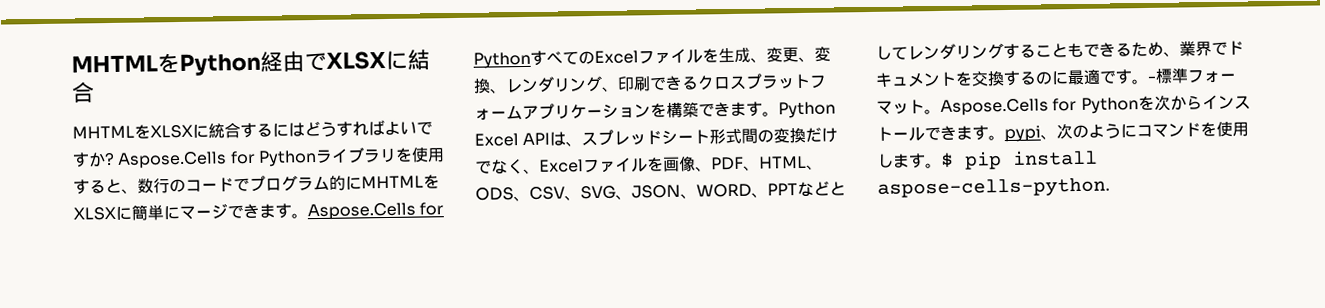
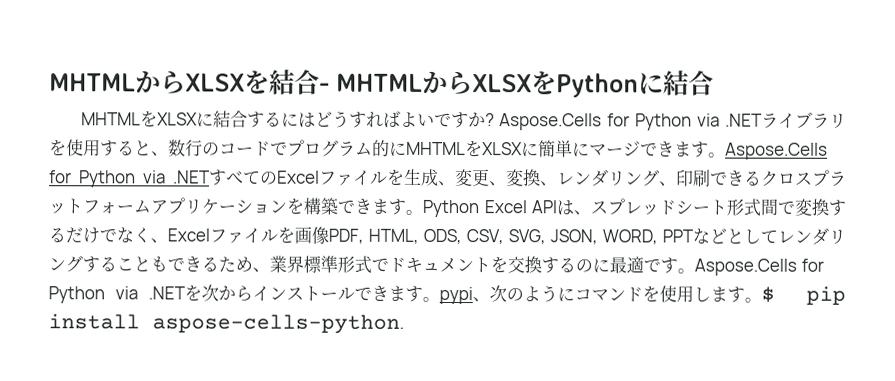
- MHTMLをPython経由でXLSXに結合
+ MHTMLからXLSXを結合- MHTMLからXLSXをPythonに結合
- MHTMLをXLSXに統合するにはどうすればよいですか?
+ MHTMLをXLSXに結合するにはどうすればよいですか?
- Aspose.Cells for Pythonライブラリを使用すると、数行のコードでプログラム的にMHTMLをXLSXに簡単にマージできます。
+ Aspose.Cells for Python via .NETライブラリを使用すると、数行のコードでプログラム的にMHTMLをXLSXに簡単にマージできます。
- Aspose.Cells for PythonすべてのExcelファイルを生成、変更、変換、レンダリング、印刷できるクロスプラットフォームアプリケーションを構築できます。
+ Aspose.Cells for Python via .NETすべてのExcelファイルを生成、変更、変換、レンダリング、印刷できるクロスプラットフォームアプリケーションを構築できます。
- Python Excel APIは、スプレッドシート形式間の変換だけでなく、Excelファイルを画像、PDF、HTML、ODS、CSV、SVG、JSON、WORD、PPTなどとしてレンダリングすることもできるため、業界でドキュメントを交換するのに最適です。
+ Python Excel APIは、スプレッドシート形式間で変換するだけでなく、Excelファイルを画像PDF, HTML, ODS, CSV, SVG, JSON, WORD, PPTなどとしてレンダリングすることもできるため、業界標準形式でドキュメントを交換するのに最適です。
- -標準フォーマット。Aspose.Cells for Pythonを次からインストールできます。pypi、次のようにコマンドを使用します。
+ Aspose.Cells for Python via .NETを次からインストールできます。pypi、次のようにコマンドを使用します。

